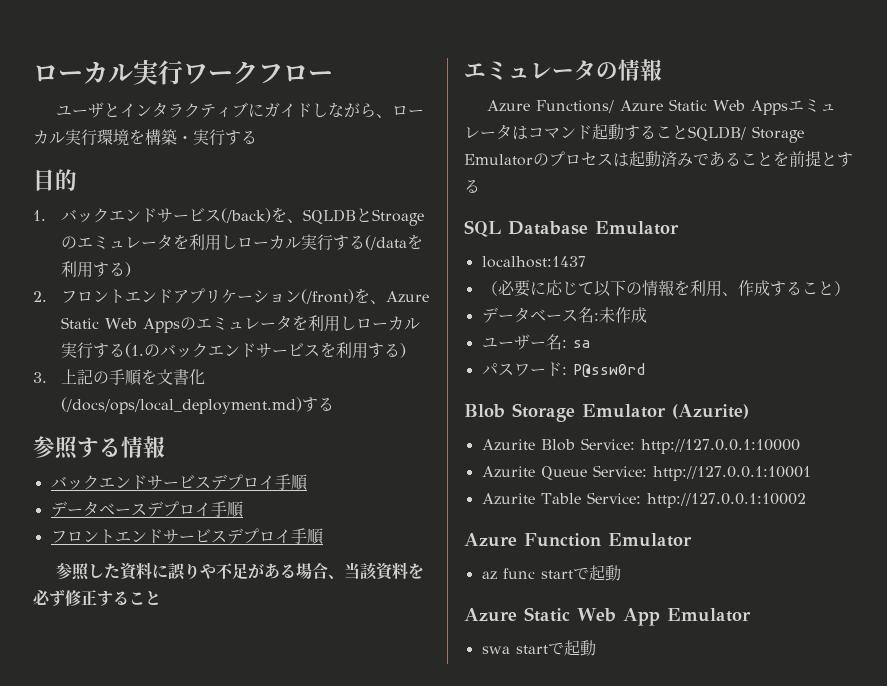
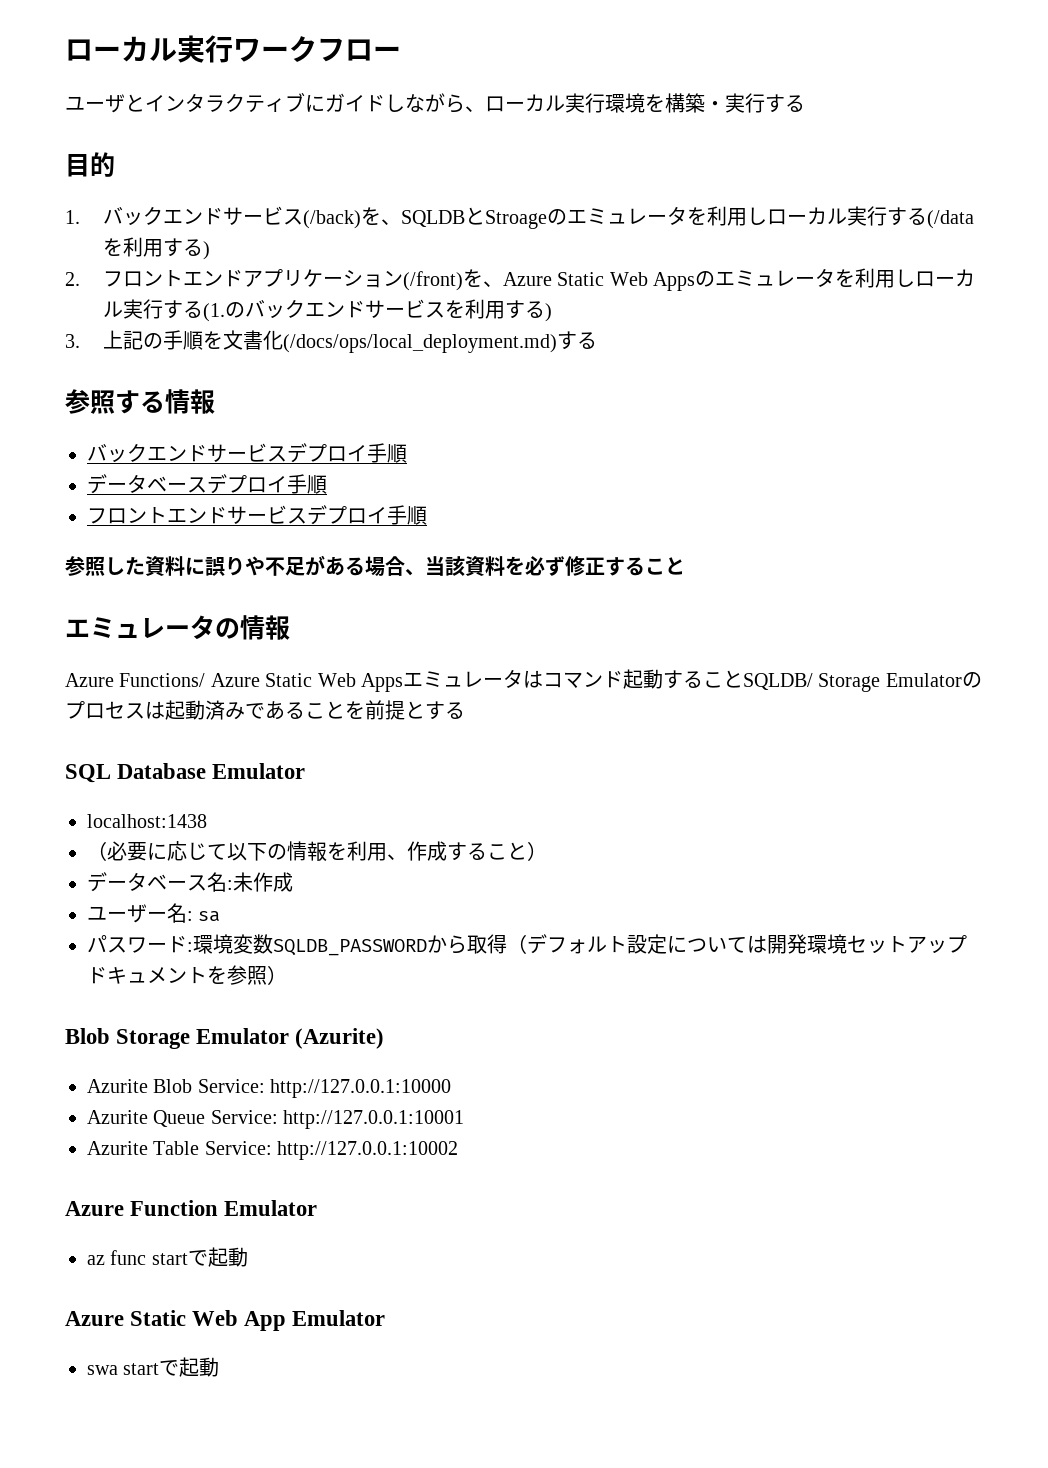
- localhost:1437
+ localhost:1438
- パスワード: P@ssw0rd
+ パスワード:環境変数SQLDB_PASSWORDから取得（デフォルト設定については開発環境セットアップドキュメントを参照）

